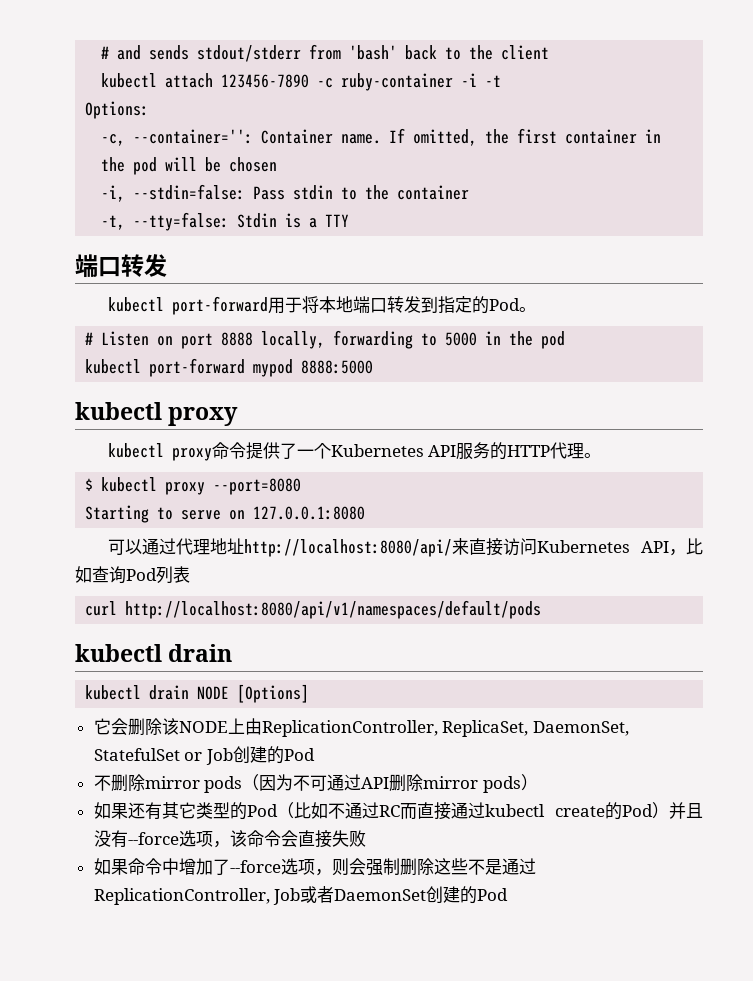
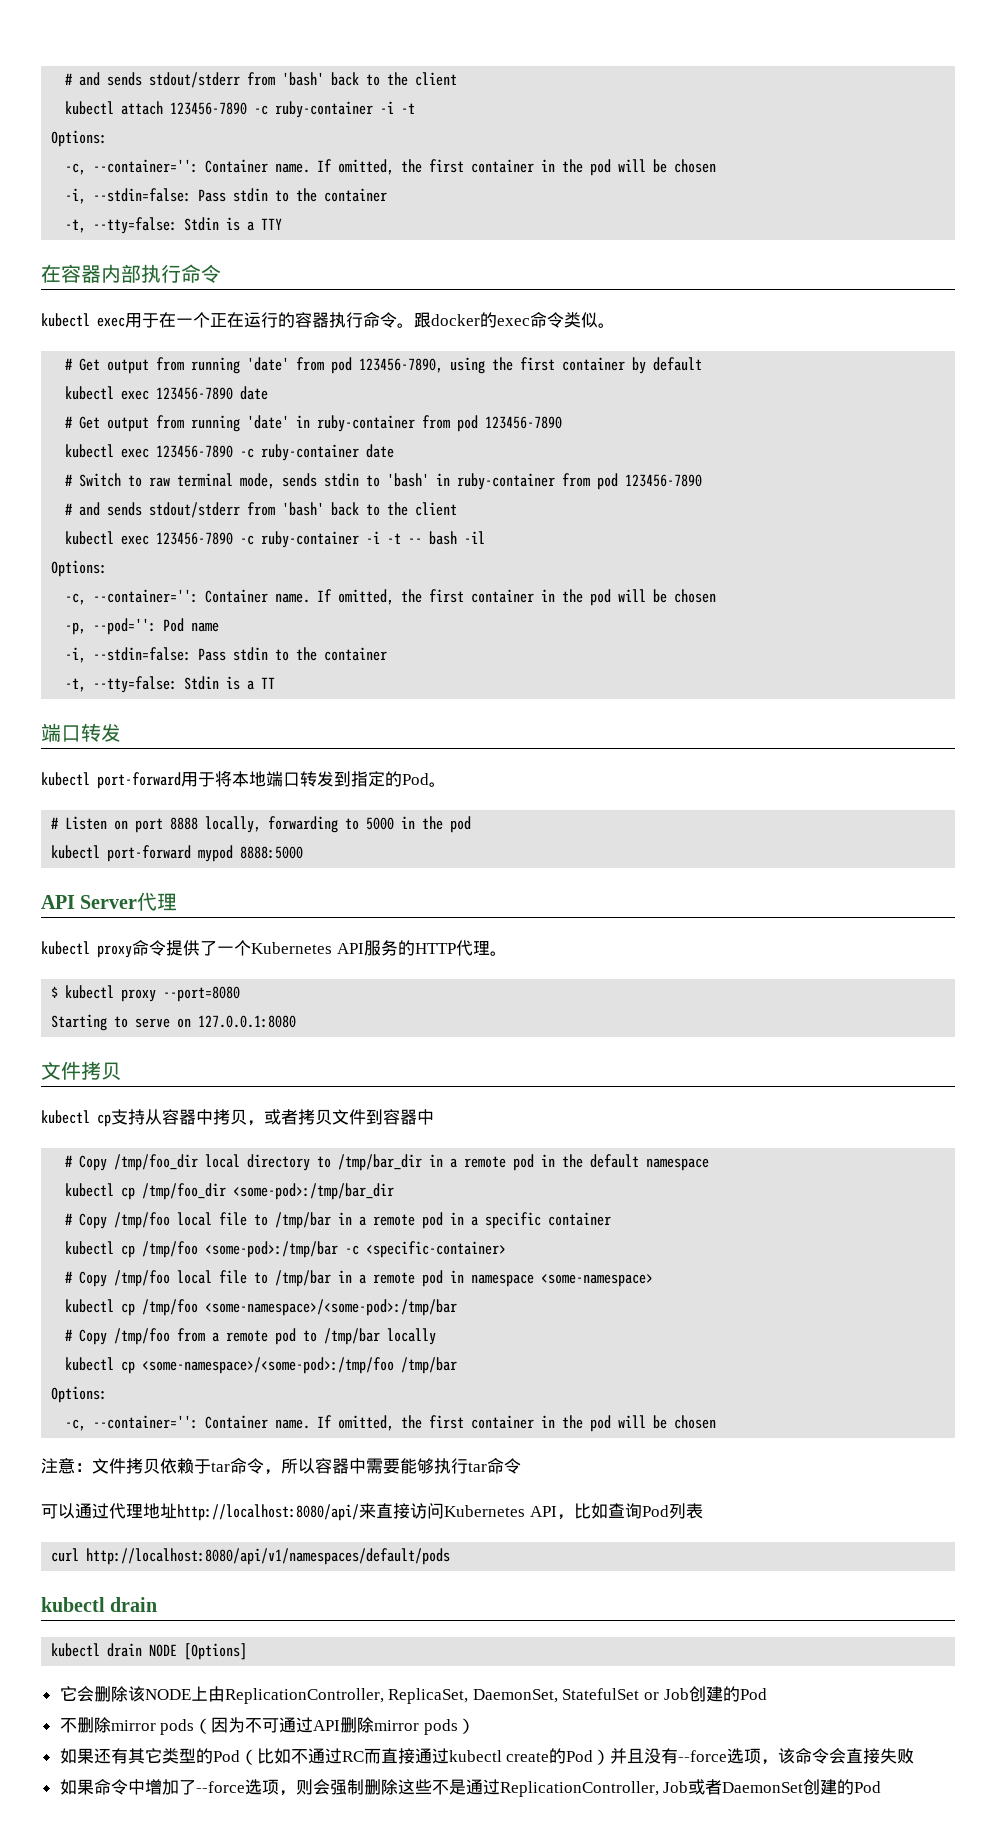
+ 在容器内部执行命令
+ kubectl exec用于在一个正在运行的容器执行命令。跟docker的exec命令类似。
+ # Get output from running 'date' from pod 123456-7890, using the first container by default
+ kubectl exec 123456-7890 date
+ # Get output from running 'date' in ruby-container from pod 123456-7890
+ kubectl exec 123456-7890 -c ruby-container date
+ # Switch to raw terminal mode, sends stdin to 'bash' in ruby-container from pod 123456-7890
+ # and sends stdout/stderr from 'bash' back to the client
+ kubectl exec 123456-7890 -c ruby-container -i -t -- bash -il
+ Options:
+ -c, --container='': Container name. If omitted, the first container in the pod will be chosen
+ -p, --pod='': Pod name
+ -i, --stdin=false: Pass stdin to the container
+ -t, --tty=false: Stdin is a TT
  kubectl port-forward mypod 8888:5000
- kubectl proxy
+ API Server代理
  Starting to serve on 127.0.0.1:8080
+ 文件拷贝
+ kubectl cp支持从容器中拷贝，或者拷贝文件到容器中
+ # Copy /tmp/foo_dir local directory to /tmp/bar_dir in a remote pod in the default namespace
+ kubectl cp /tmp/foo_dir <some-pod>:/tmp/bar_dir
+ # Copy /tmp/foo local file to /tmp/bar in a remote pod in a specific container
+ kubectl cp /tmp/foo <some-pod>:/tmp/bar -c <specific-container>
+ # Copy /tmp/foo local file to /tmp/bar in a remote pod in namespace <some-namespace>
+ kubectl cp /tmp/foo <some-namespace>/<some-pod>:/tmp/bar
+ # Copy /tmp/foo from a remote pod to /tmp/bar locally
+ kubectl cp <some-namespace>/<some-pod>:/tmp/foo /tmp/bar
+ Options:
+ -c, --container='': Container name. If omitted, the first container in the pod will be chosen
+ 注意：文件拷贝依赖于tar命令，所以容器中需要能够执行tar命令

